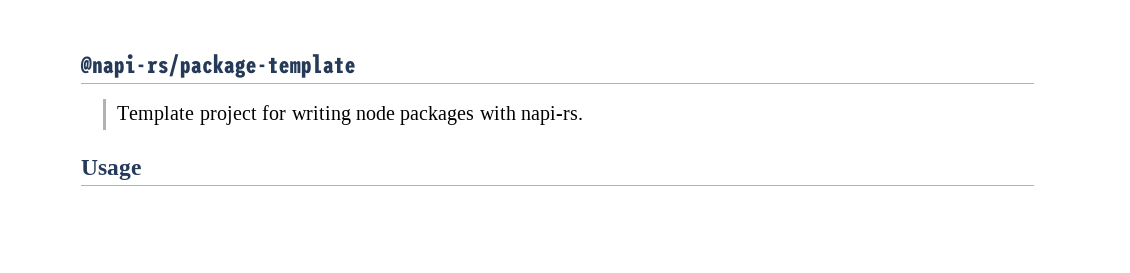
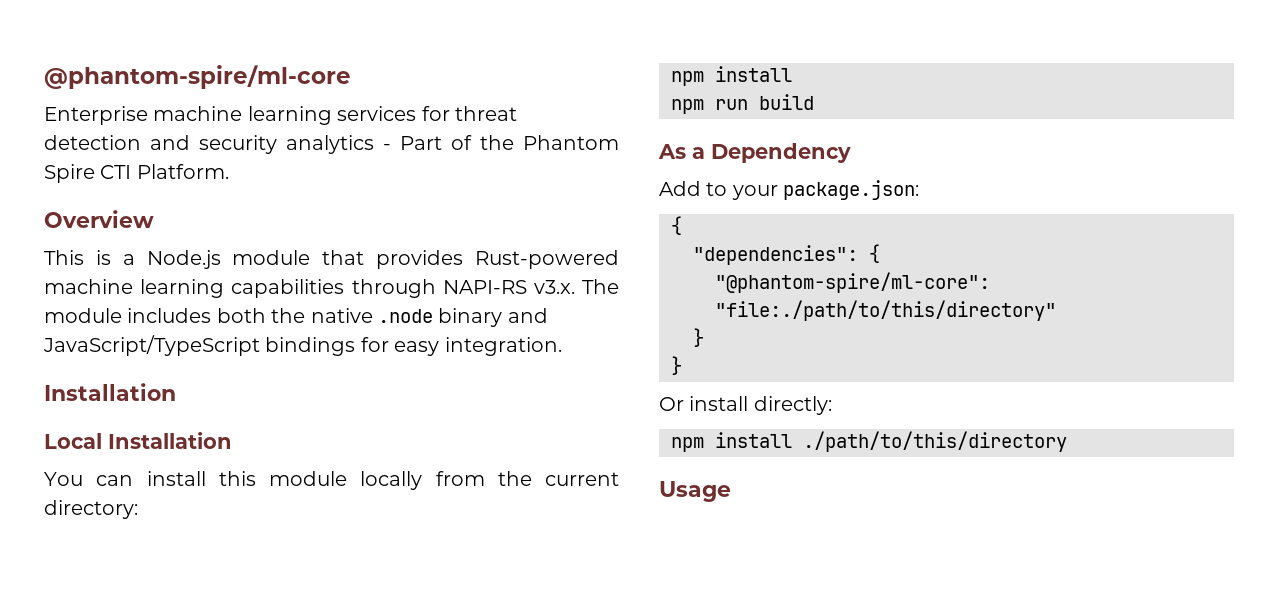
- @napi-rs/package-template
- Template project for writing node packages with napi-rs.
+ @phantom-spire/ml-core
+ Enterprise machine learning services for threat detection and security analytics - Part of the Phantom Spire CTI Platform.
+ Overview
+ This is a Node.js module that provides Rust-powered machine learning capabilities through NAPI-RS v3.x. The module includes both the native .node binary and JavaScript/TypeScript bindings for easy integration.
+ Installation
+ Local Installation
+ You can install this module locally from the current directory:
+ npm install
+ npm run build
+ As a Dependency
+ Add to your package.json:
+ {
+ "dependencies": {
+ "@phantom-spire/ml-core": "file:./path/to/this/directory"
+ }
+ }
+ Or install directly:
+ npm install ./path/to/this/directory

